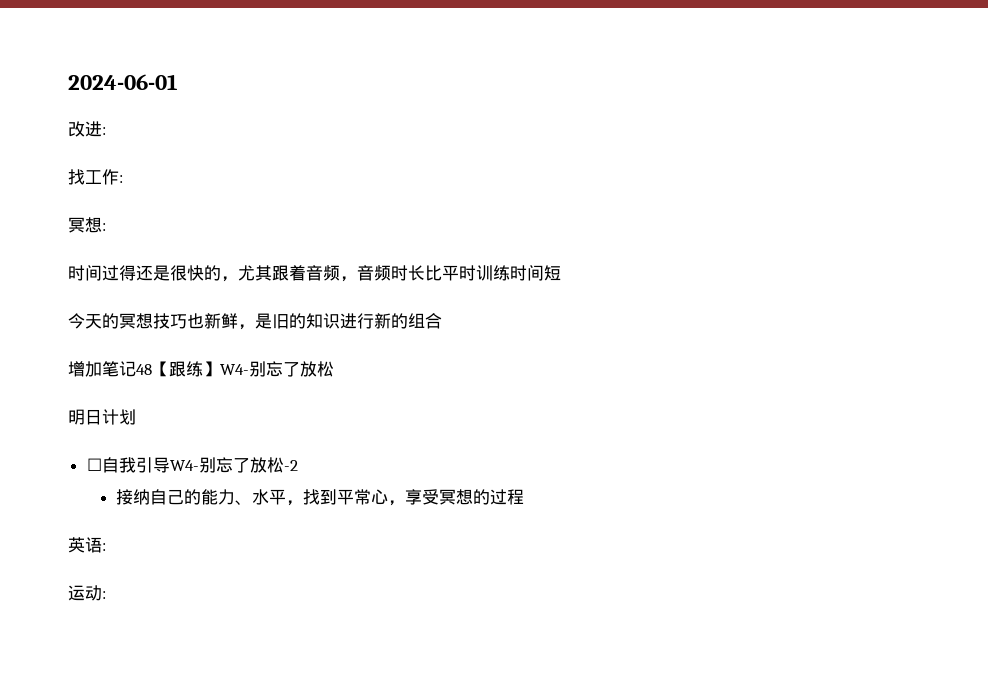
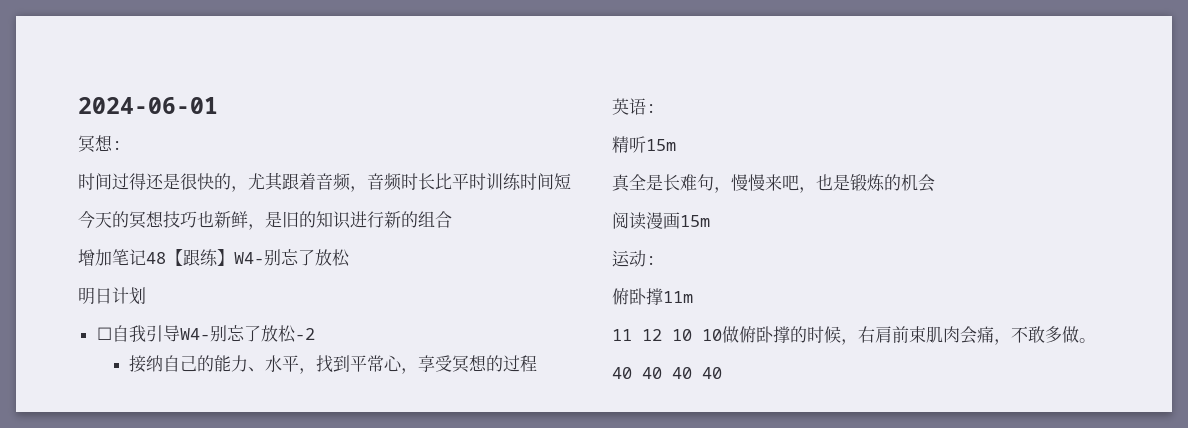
- 改进:
- 找工作:
+ 精听15m
+ 真全是长难句，慢慢来吧，也是锻炼的机会
+ 阅读漫画15m
  运动:
+ 俯卧撑11m
+ 11 12 10 10做俯卧撑的时候，右肩前束肌肉会痛，不敢多做。
+ 40 40 40 40

